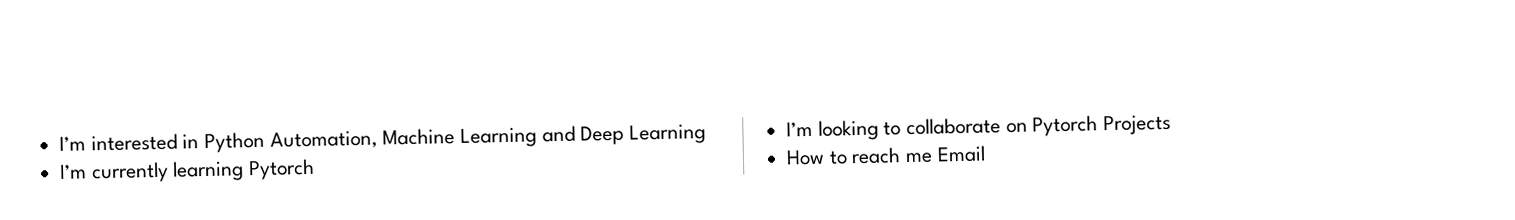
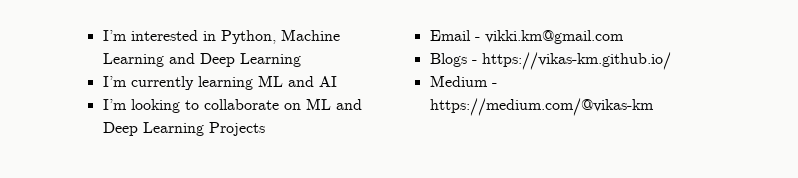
- I’m interested in Python Automation, Machine Learning and Deep Learning
+ I’m interested in Python, Machine Learning and Deep Learning
- I’m currently learning Pytorch
+ I’m currently learning ML and AI
- I’m looking to collaborate on Pytorch Projects
- How to reach me Email
+ I’m looking to collaborate on ML and Deep Learning Projects
+ Email - vikki.km@gmail.com
+ Blogs - https://vikas-km.github.io/
+ Medium - https://medium.com/@vikas-km

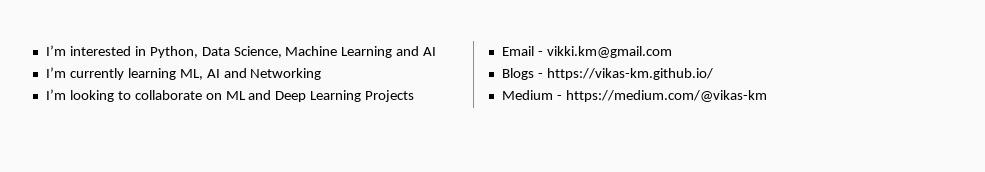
- I’m interested in Python, Machine Learning and Deep Learning
+ I’m interested in Python, Data Science, Machine Learning and AI
- I’m currently learning ML and AI
+ I’m currently learning ML, AI and Networking

